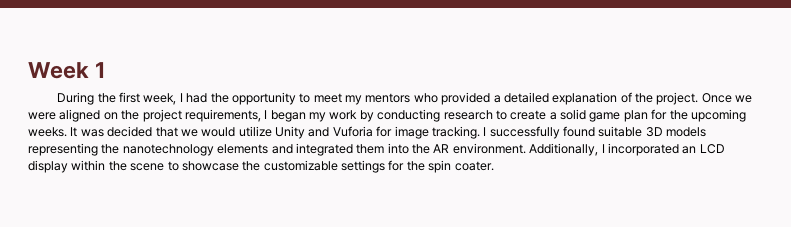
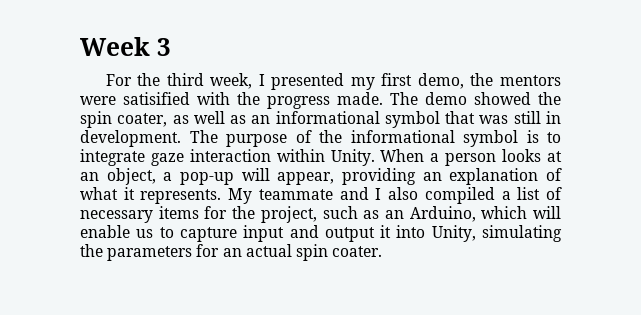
- Week 1
- During the first week, I had the opportunity to meet my mentors who provided a detailed explanation of the project. Once we were aligned on the project requirements, I began my work by conducting research to create a solid game plan for the upcoming weeks. It was decided that we would utilize Unity and Vuforia for image tracking. I successfully found suitable 3D models representing the nanotechnology elements and integrated them into the AR environment. Additionally, I incorporated an LCD display within the scene to showcase the customizable settings for the spin coater.
+ Week 3
+ For the third week, I presented my first demo, the mentors were satisified with the progress made. The demo showed the spin coater, as well as an informational symbol that was still in development. The purpose of the informational symbol is to integrate gaze interaction within Unity. When a person looks at an object, a pop-up will appear, providing an explanation of what it represents. My teammate and I also compiled a list of necessary items for the project, such as an Arduino, which will enable us to capture input and output it into Unity, simulating the parameters for an actual spin coater.

